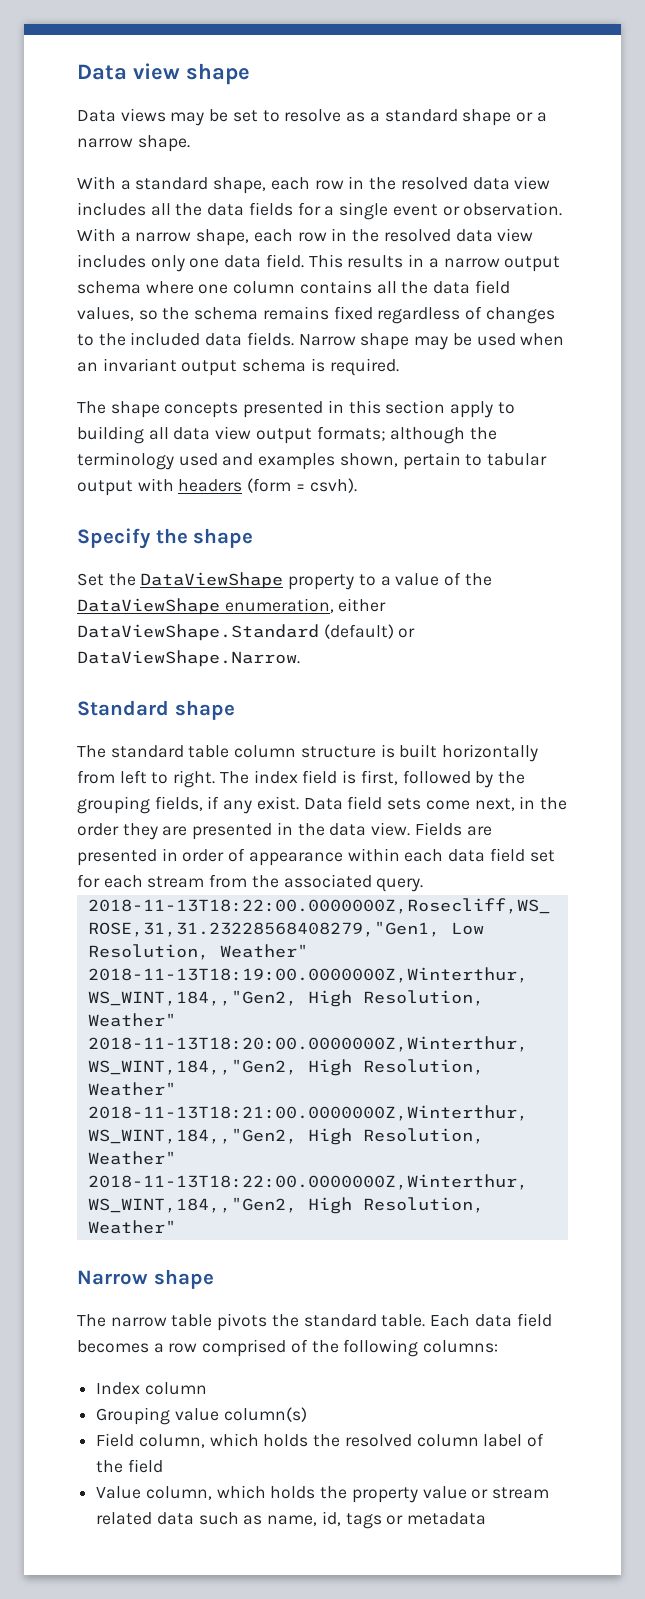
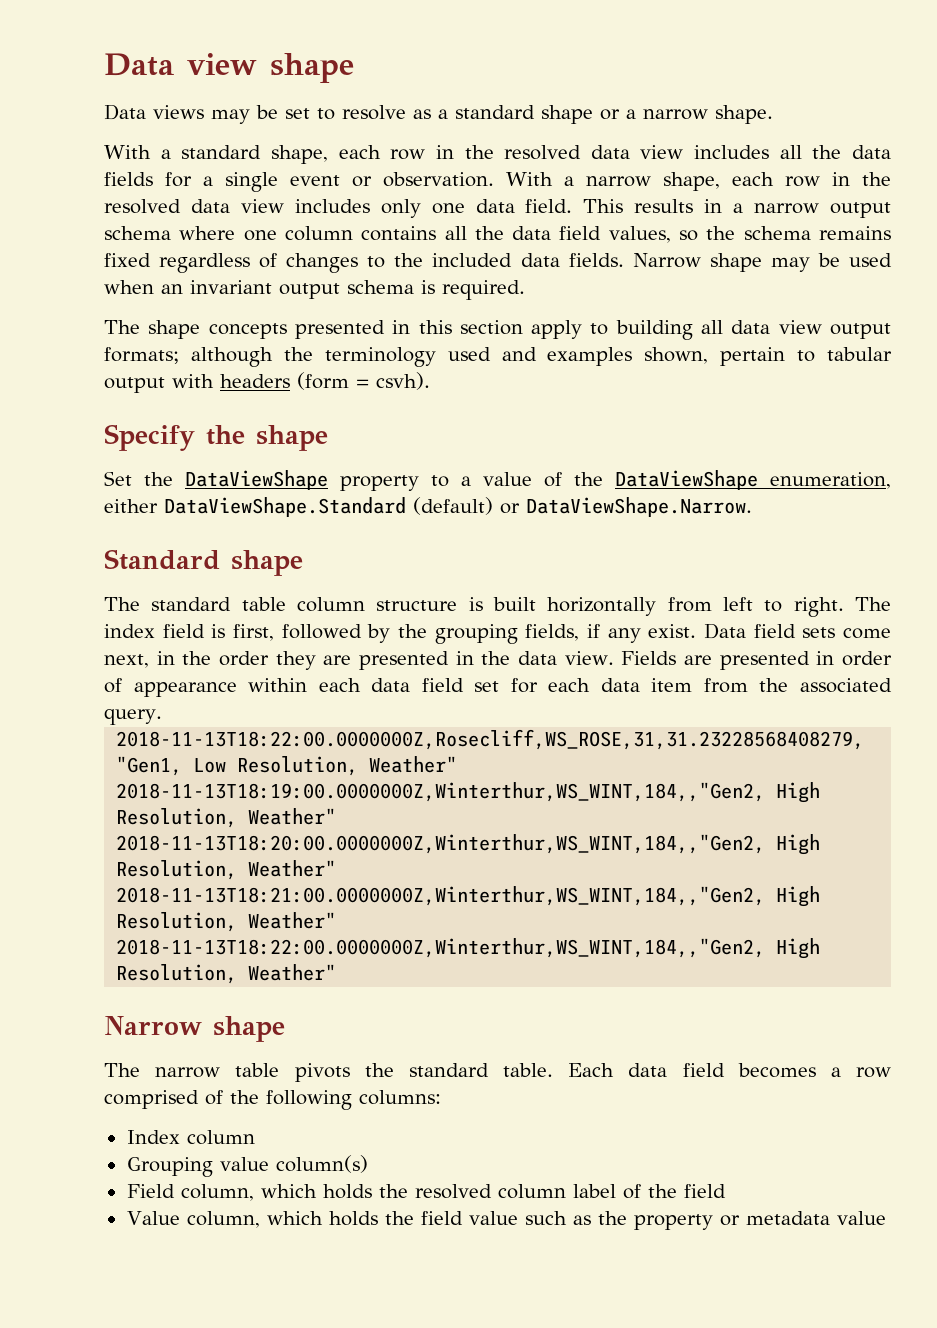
- Fields are presented in order of appearance within each data field set for each stream from the associated query.
+ Fields are presented in order of appearance within each data field set for each data item from the associated query.
- Value column, which holds the property value or stream related data such as name, id, tags or metadata
+ Value column, which holds the field value such as the property or metadata value

